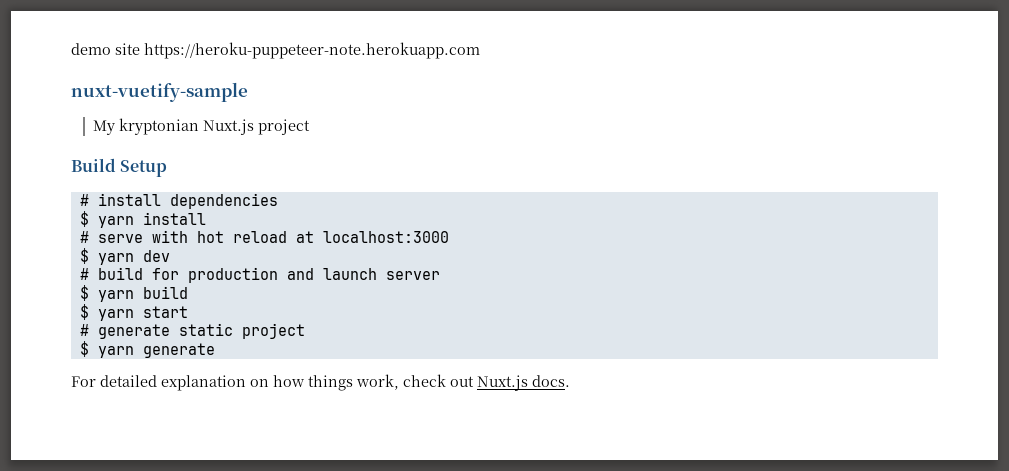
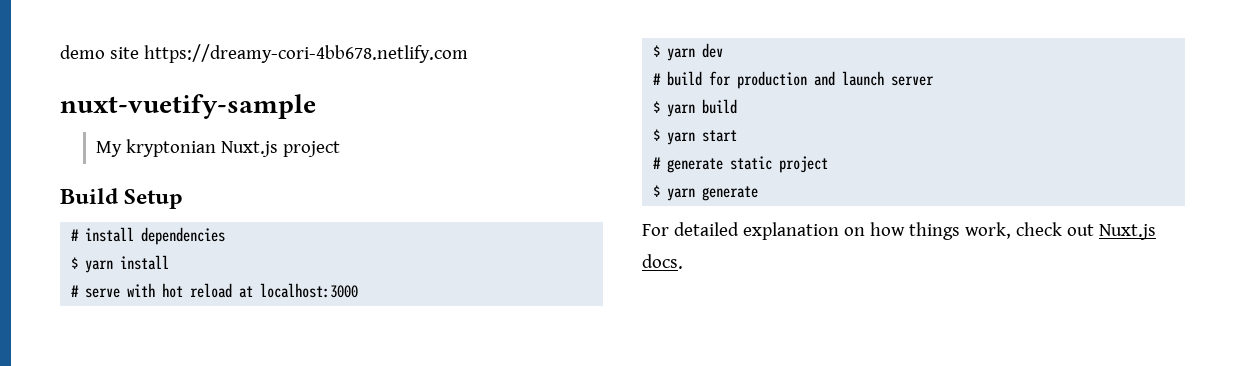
- demo site https://heroku-puppeteer-note.herokuapp.com
+ demo site https://dreamy-cori-4bb678.netlify.com

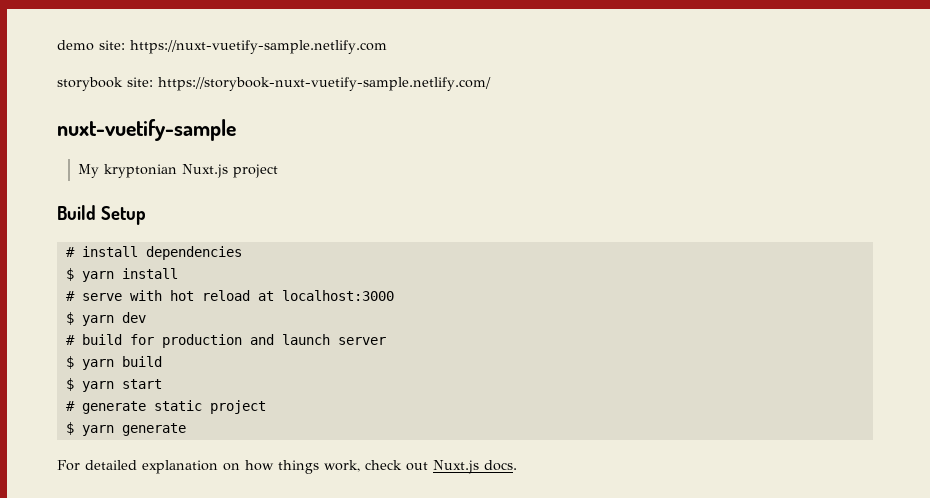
- demo site https://dreamy-cori-4bb678.netlify.com
+ demo site: https://nuxt-vuetify-sample.netlify.com
+ storybook site: https://storybook-nuxt-vuetify-sample.netlify.com/

